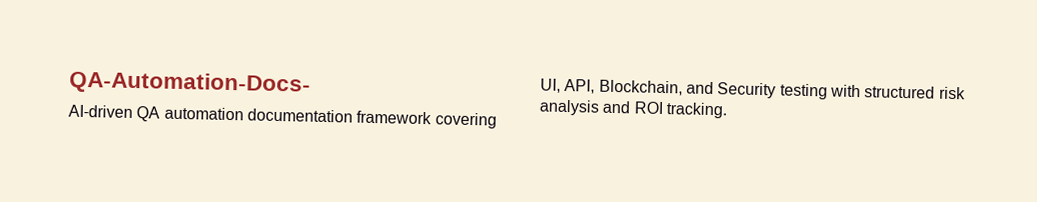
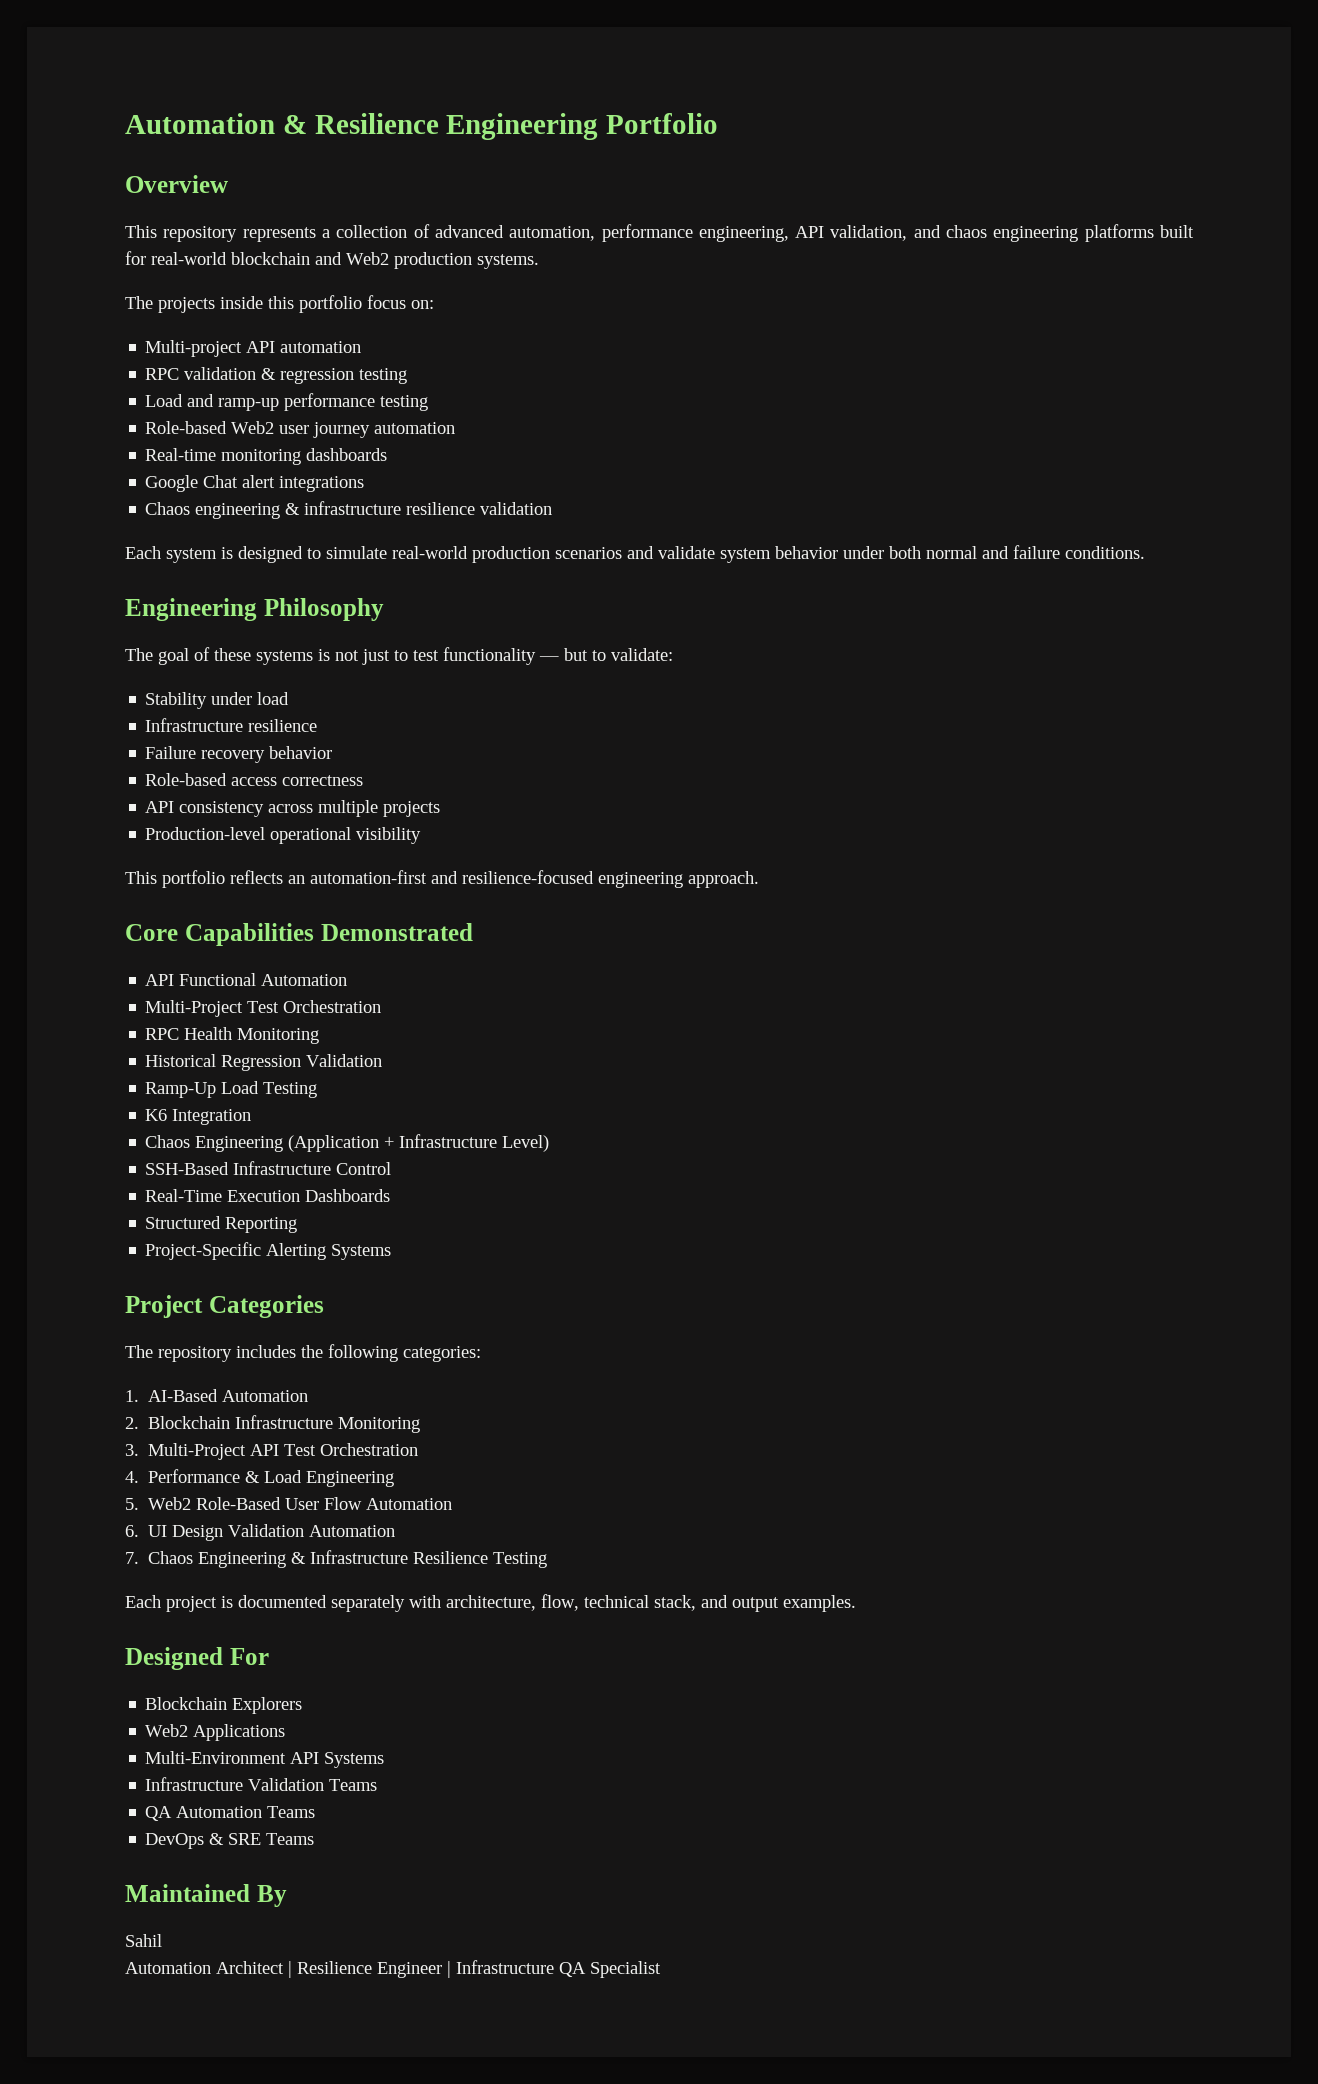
- QA-Automation-Docs-
- AI-driven QA automation documentation framework covering UI, API, Blockchain, and Security testing with structured risk analysis and ROI tracking.
+ Automation & Resilience Engineering Portfolio
+ Overview
+ This repository represents a collection of advanced automation, performance engineering, API validation, and chaos engineering platforms built for real-world blockchain and Web2 production systems.
+ The projects inside this portfolio focus on:
+ Multi-project API automation
+ RPC validation & regression testing
+ Load and ramp-up performance testing
+ Role-based Web2 user journey automation
+ Real-time monitoring dashboards
+ Google Chat alert integrations
+ Chaos engineering & infrastructure resilience validation
+ Each system is designed to simulate real-world production scenarios and validate system behavior under both normal and failure conditions.
+ Engineering Philosophy
+ The goal of these systems is not just to test functionality — but to validate:
+ Stability under load
+ Infrastructure resilience
+ Failure recovery behavior
+ Role-based access correctness
+ API consistency across multiple projects
+ Production-level operational visibility
+ This portfolio reflects an automation-first and resilience-focused engineering approach.
+ Core Capabilities Demonstrated
+ API Functional Automation
+ Multi-Project Test Orchestration
+ RPC Health Monitoring
+ Historical Regression Validation
+ Ramp-Up Load Testing
+ K6 Integration
+ Chaos Engineering (Application + Infrastructure Level)
+ SSH-Based Infrastructure Control
+ Real-Time Execution Dashboards
+ Structured Reporting
+ Project-Specific Alerting Systems
+ Project Categories
+ The repository includes the following categories:
+ 1. AI-Based Automation
+ 2. Blockchain Infrastructure Monitoring
+ 3. Multi-Project API Test Orchestration
+ 4. Performance & Load Engineering
+ 5. Web2 Role-Based User Flow Automation
+ 6. UI Design Validation Automation
+ 7. Chaos Engineering & Infrastructure Resilience Testing
+ Each project is documented separately with architecture, flow, technical stack, and output examples.
+ Designed For
+ Blockchain Explorers
+ Web2 Applications
+ Multi-Environment API Systems
+ Infrastructure Validation Teams
+ QA Automation Teams
+ DevOps & SRE Teams
+ Maintained By
+ Sahil
+ Automation Architect | Resilience Engineer | Infrastructure QA Specialist

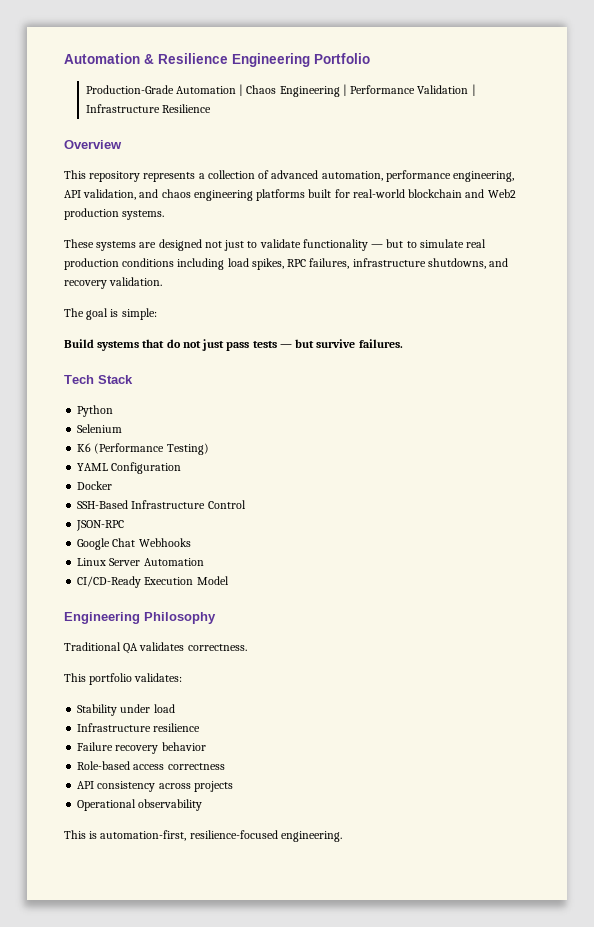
+ Production-Grade Automation | Chaos Engineering | Performance Validation | Infrastructure Resilience
- The projects inside this portfolio focus on:
- Multi-project API automation
- RPC validation & regression testing
- Load and ramp-up performance testing
- Role-based Web2 user journey automation
- Real-time monitoring dashboards
- Google Chat alert integrations
- Chaos engineering & infrastructure resilience validation
- Each system is designed to simulate real-world production scenarios and validate system behavior under both normal and failure conditions.
+ These systems are designed not just to validate functionality — but to simulate real production conditions including load spikes, RPC failures, infrastructure shutdowns, and recovery validation.
+ The goal is simple:
+ Build systems that do not just pass tests — but survive failures.
+ Tech Stack
+ Python
+ Selenium
+ K6 (Performance Testing)
+ YAML Configuration
+ Docker
+ SSH-Based Infrastructure Control
+ JSON-RPC
+ Google Chat Webhooks
+ Linux Server Automation
+ CI/CD-Ready Execution Model
  Engineering Philosophy
- The goal of these systems is not just to test functionality — but to validate:
+ Traditional QA validates correctness.
+ This portfolio validates:
- API consistency across multiple projects
+ API consistency across projects
- Production-level operational visibility
- This portfolio reflects an automation-first and resilience-focused engineering approach.
- Core Capabilities Demonstrated
- API Functional Automation
- Multi-Project Test Orchestration
- RPC Health Monitoring
- Historical Regression Validation
- Ramp-Up Load Testing
- K6 Integration
- Chaos Engineering (Application + Infrastructure Level)
- SSH-Based Infrastructure Control
- Real-Time Execution Dashboards
- Structured Reporting
- Project-Specific Alerting Systems
- Project Categories
- The repository includes the following categories:
- 1. AI-Based Automation
- 2. Blockchain Infrastructure Monitoring
- 3. Multi-Project API Test Orchestration
- 4. Performance & Load Engineering
- 5. Web2 Role-Based User Flow Automation
- 6. UI Design Validation Automation
- 7. Chaos Engineering & Infrastructure Resilience Testing
- Each project is documented separately with architecture, flow, technical stack, and output examples.
- Designed For
- Blockchain Explorers
- Web2 Applications
- Multi-Environment API Systems
- Infrastructure Validation Teams
- QA Automation Teams
- DevOps & SRE Teams
- Maintained By
- Sahil
- Automation Architect | Resilience Engineer | Infrastructure QA Specialist
+ Operational observability
+ This is automation-first, resilience-focused engineering.

